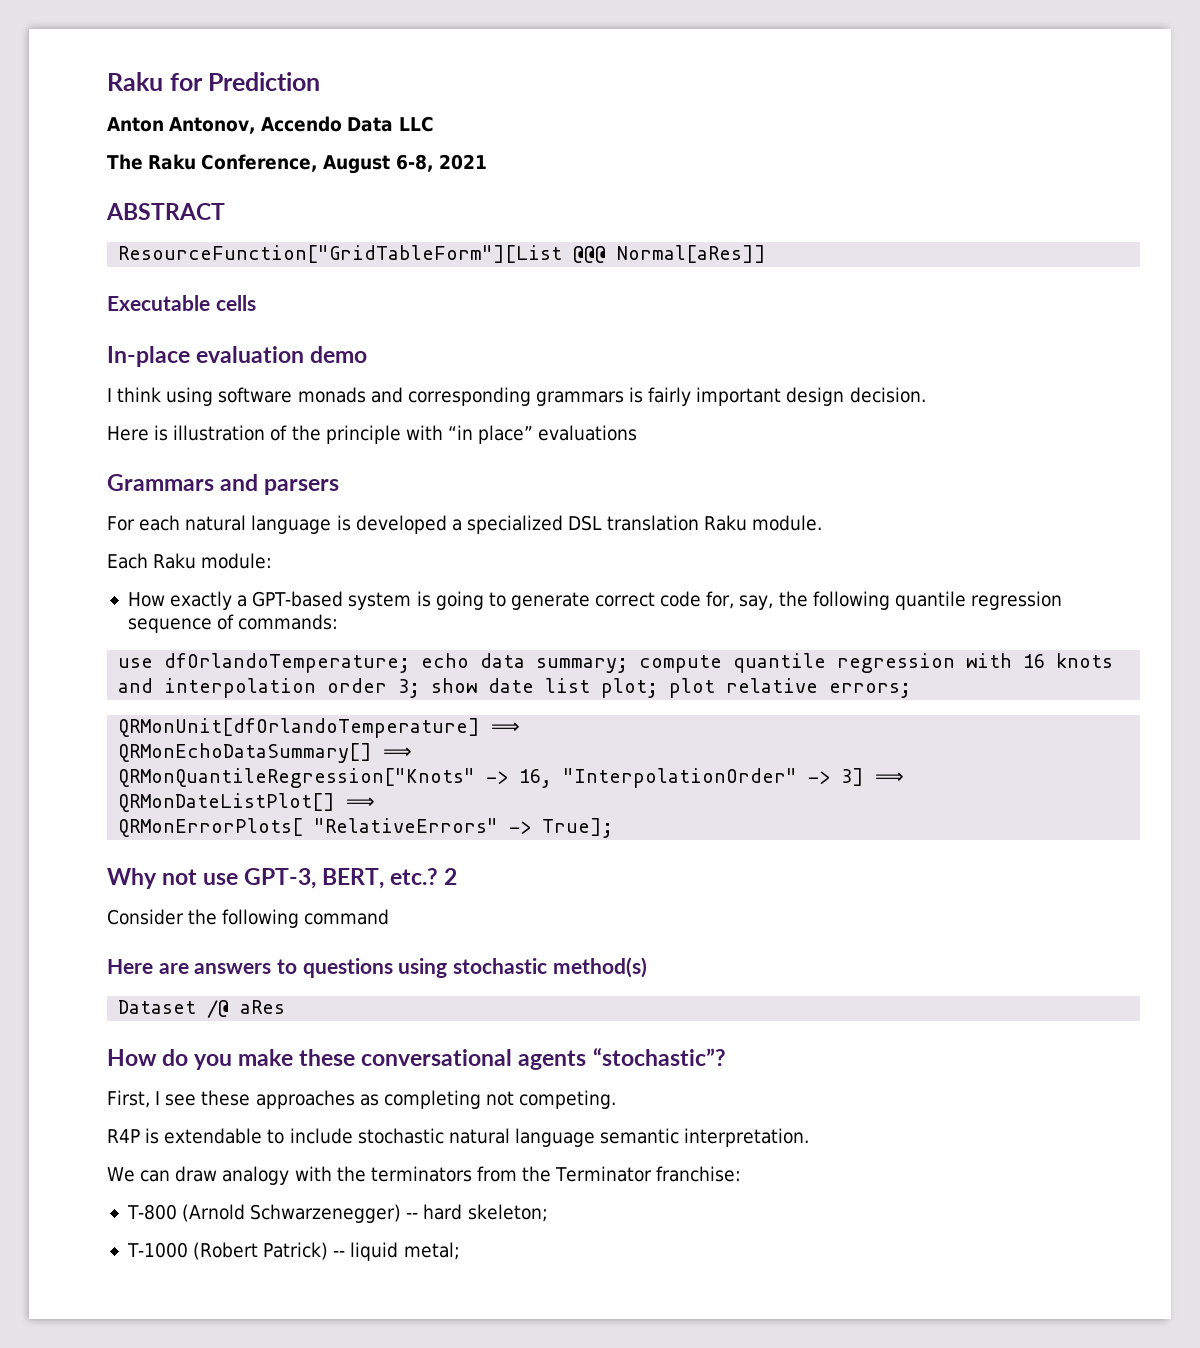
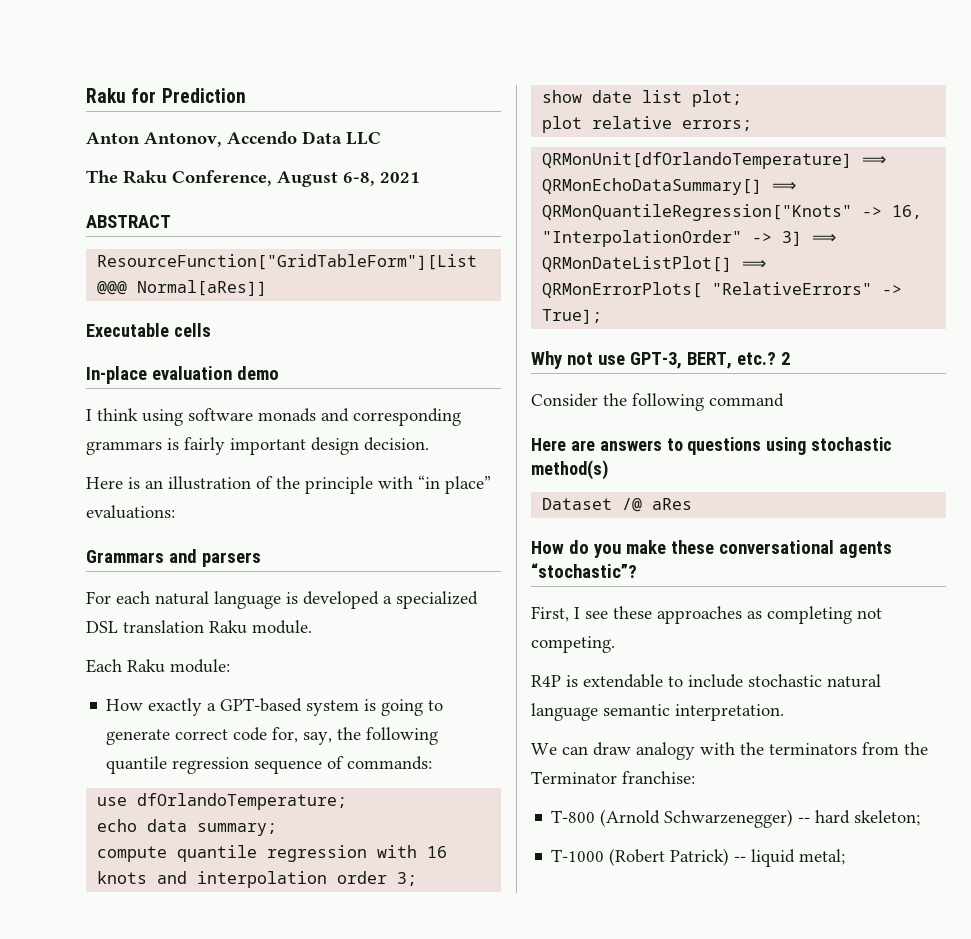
- Here is illustration of the principle with “in place” evaluations
+ Here is an illustration of the principle with “in place” evaluations:
- use dfOrlandoTemperature; echo data summary; compute quantile regression with 16 knots and interpolation order 3; show date list plot; plot relative errors;
+ use dfOrlandoTemperature;
+ echo data summary;
+ compute quantile regression with 16 knots and interpolation order 3;
+ show date list plot;
+ plot relative errors;

